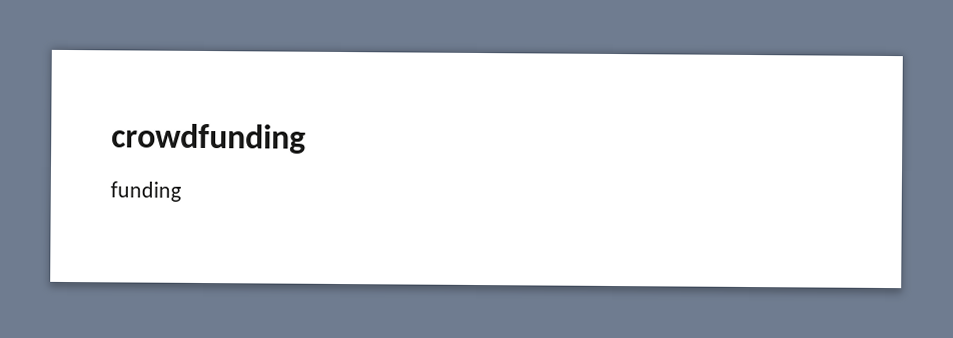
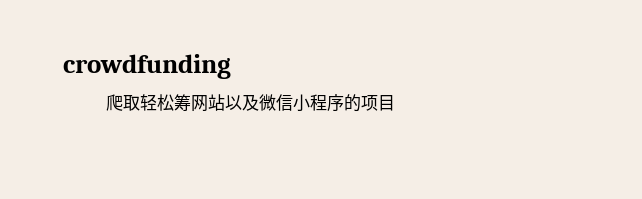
- funding
+ 爬取轻松筹网站以及微信小程序的项目

